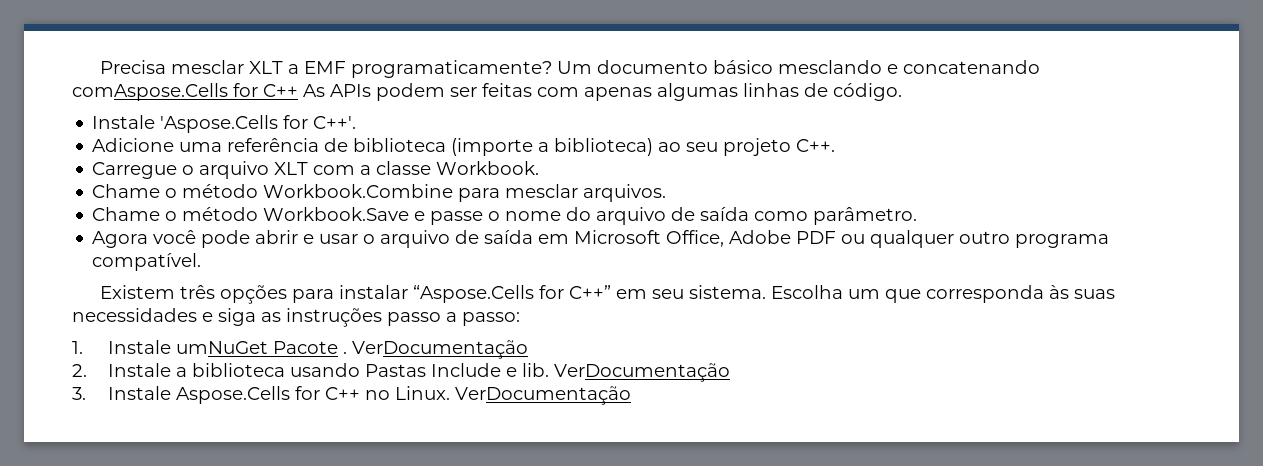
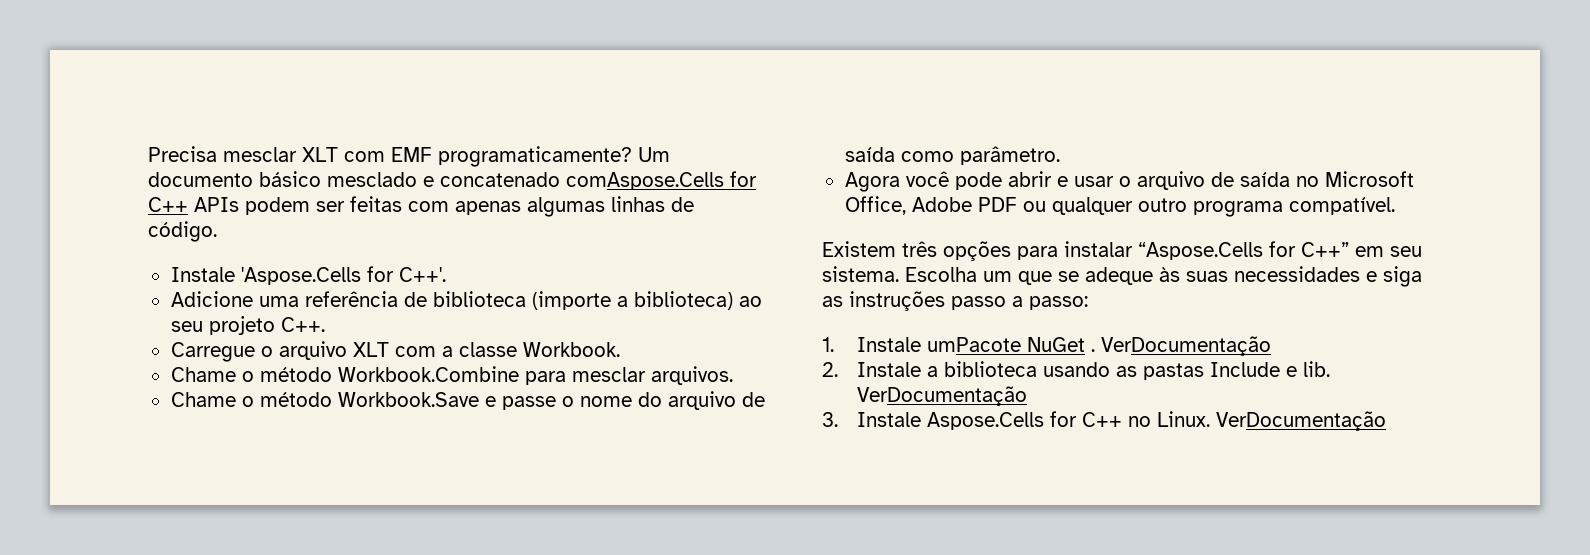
- Precisa mesclar XLT a EMF programaticamente?
+ Precisa mesclar XLT com EMF programaticamente?
- Um documento básico mesclando e concatenando comAspose.Cells for C++ As APIs podem ser feitas com apenas algumas linhas de código.
+ Um documento básico mesclado e concatenado comAspose.Cells for C++ APIs podem ser feitas com apenas algumas linhas de código.
- Agora você pode abrir e usar o arquivo de saída em Microsoft Office, Adobe PDF ou qualquer outro programa compatível.
+ Agora você pode abrir e usar o arquivo de saída no Microsoft Office, Adobe PDF ou qualquer outro programa compatível.
- Escolha um que corresponda às suas necessidades e siga as instruções passo a passo:
+ Escolha um que se adeque às suas necessidades e siga as instruções passo a passo:
- 1. Instale umNuGet Pacote .
+ 1. Instale umPacote NuGet .
- 2. Instale a biblioteca usando Pastas Include e lib.
+ 2. Instale a biblioteca usando as pastas Include e lib.

